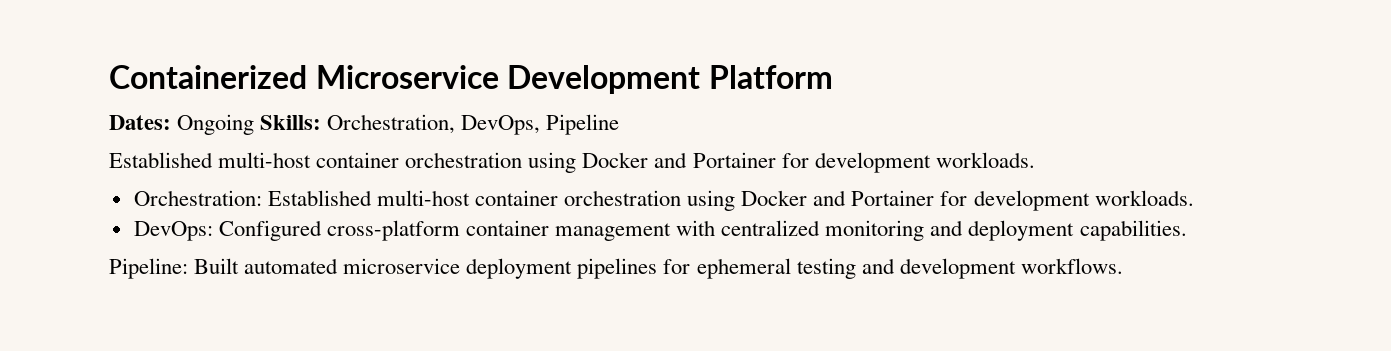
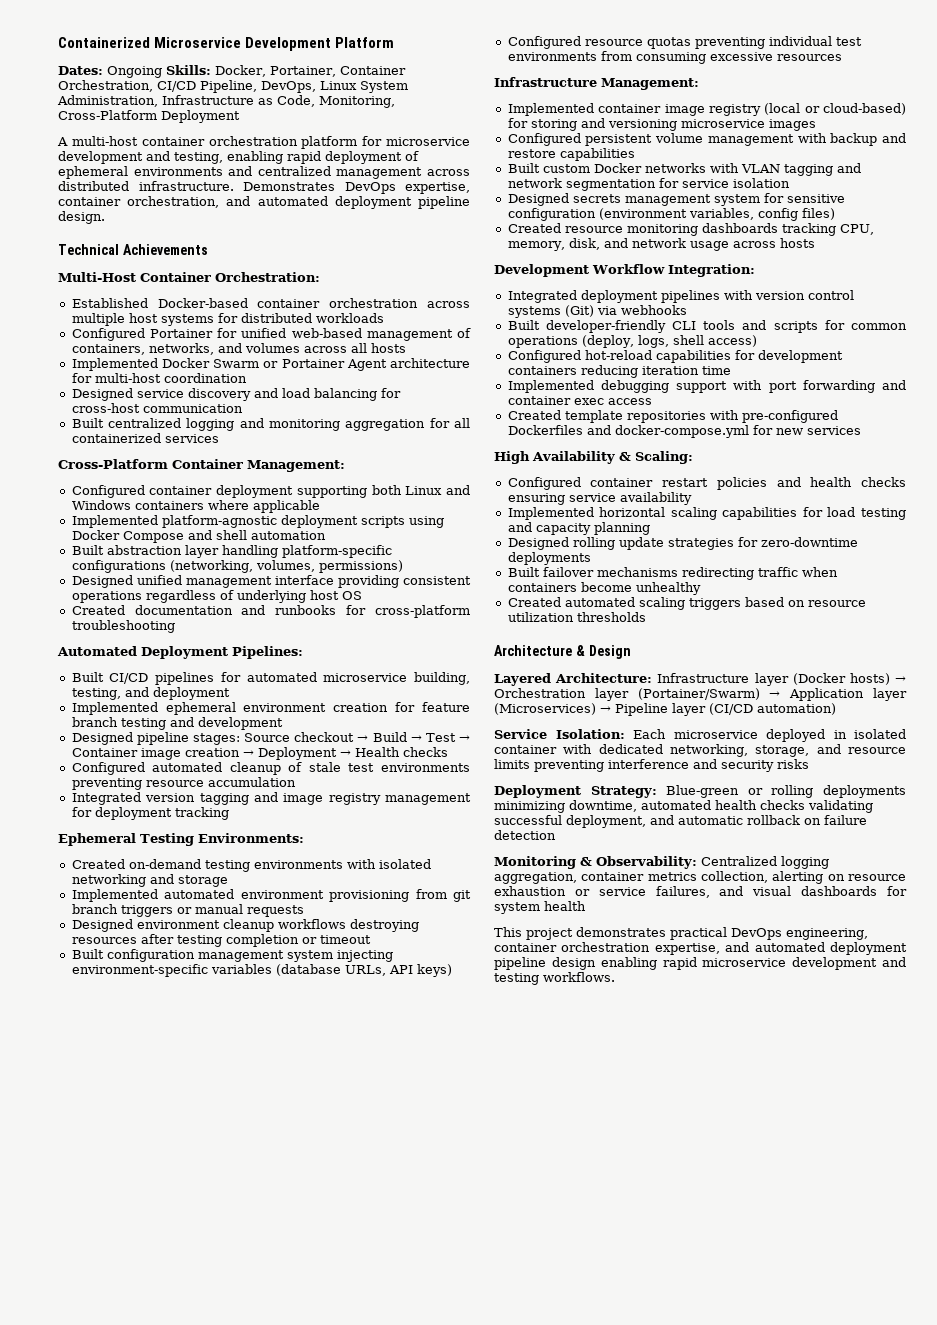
- Dates: Ongoing Skills: Orchestration, DevOps, Pipeline
- Established multi-host container orchestration using Docker and Portainer for development workloads.
- Orchestration: Established multi-host container orchestration using Docker and Portainer for development workloads.
- DevOps: Configured cross-platform container management with centralized monitoring and deployment capabilities.
- Pipeline: Built automated microservice deployment pipelines for ephemeral testing and development workflows.
+ Dates: Ongoing Skills: Docker, Portainer, Container Orchestration, CI/CD Pipeline, DevOps, Linux System Administration, Infrastructure as Code, Monitoring, Cross-Platform Deployment
+ A multi-host container orchestration platform for microservice development and testing, enabling rapid deployment of ephemeral environments and centralized management across distributed infrastructure. Demonstrates DevOps expertise, container orchestration, and automated deployment pipeline design.
+ Technical Achievements
+ Multi-Host Container Orchestration:
+ Established Docker-based container orchestration across multiple host systems for distributed workloads
+ Configured Portainer for unified web-based management of containers, networks, and volumes across all hosts
+ Implemented Docker Swarm or Portainer Agent architecture for multi-host coordination
+ Designed service discovery and load balancing for cross-host communication
+ Built centralized logging and monitoring aggregation for all containerized services
+ Cross-Platform Container Management:
+ Configured container deployment supporting both Linux and Windows containers where applicable
+ Implemented platform-agnostic deployment scripts using Docker Compose and shell automation
+ Built abstraction layer handling platform-specific configurations (networking, volumes, permissions)
+ Designed unified management interface providing consistent operations regardless of underlying host OS
+ Created documentation and runbooks for cross-platform troubleshooting
+ Automated Deployment Pipelines:
+ Built CI/CD pipelines for automated microservice building, testing, and deployment
+ Implemented ephemeral environment creation for feature branch testing and development
+ Designed pipeline stages: Source checkout → Build → Test → Container image creation → Deployment → Health checks
+ Configured automated cleanup of stale test environments preventing resource accumulation
+ Integrated version tagging and image registry management for deployment tracking
+ Ephemeral Testing Environments:
+ Created on-demand testing environments with isolated networking and storage
+ Implemented automated environment provisioning from git branch triggers or manual requests
+ Designed environment cleanup workflows destroying resources after testing completion or timeout
+ Built configuration management system injecting environment-specific variables (database URLs, API keys)
+ Configured resource quotas preventing individual test environments from consuming excessive resources
+ Infrastructure Management:
+ Implemented container image registry (local or cloud-based) for storing and versioning microservice images
+ Configured persistent volume management with backup and restore capabilities
+ Built custom Docker networks with VLAN tagging and network segmentation for service isolation
+ Designed secrets management system for sensitive configuration (environment variables, config files)
+ Created resource monitoring dashboards tracking CPU, memory, disk, and network usage across hosts
+ Development Workflow Integration:
+ Integrated deployment pipelines with version control systems (Git) via webhooks
+ Built developer-friendly CLI tools and scripts for common operations (deploy, logs, shell access)
+ Configured hot-reload capabilities for development containers reducing iteration time
+ Implemented debugging support with port forwarding and container exec access
+ Created template repositories with pre-configured Dockerfiles and docker-compose.yml for new services
+ High Availability & Scaling:
+ Configured container restart policies and health checks ensuring service availability
+ Implemented horizontal scaling capabilities for load testing and capacity planning
+ Designed rolling update strategies for zero-downtime deployments
+ Built failover mechanisms redirecting traffic when containers become unhealthy
+ Created automated scaling triggers based on resource utilization thresholds
+ Architecture & Design
+ Layered Architecture: Infrastructure layer (Docker hosts) → Orchestration layer (Portainer/Swarm) → Application layer (Microservices) → Pipeline layer (CI/CD automation)
+ Service Isolation: Each microservice deployed in isolated container with dedicated networking, storage, and resource limits preventing interference and security risks
+ Deployment Strategy: Blue-green or rolling deployments minimizing downtime, automated health checks validating successful deployment, and automatic rollback on failure detection
+ Monitoring & Observability: Centralized logging aggregation, container metrics collection, alerting on resource exhaustion or service failures, and visual dashboards for system health
+ This project demonstrates practical DevOps engineering, container orchestration expertise, and automated deployment pipeline design enabling rapid microservice development and testing workflows.

